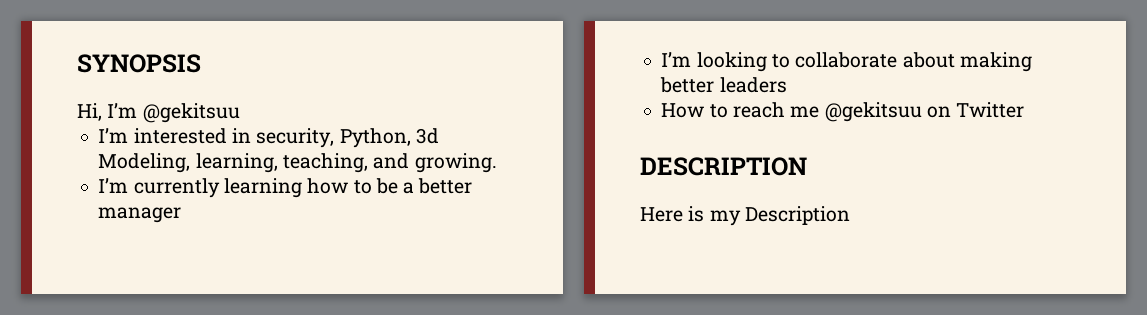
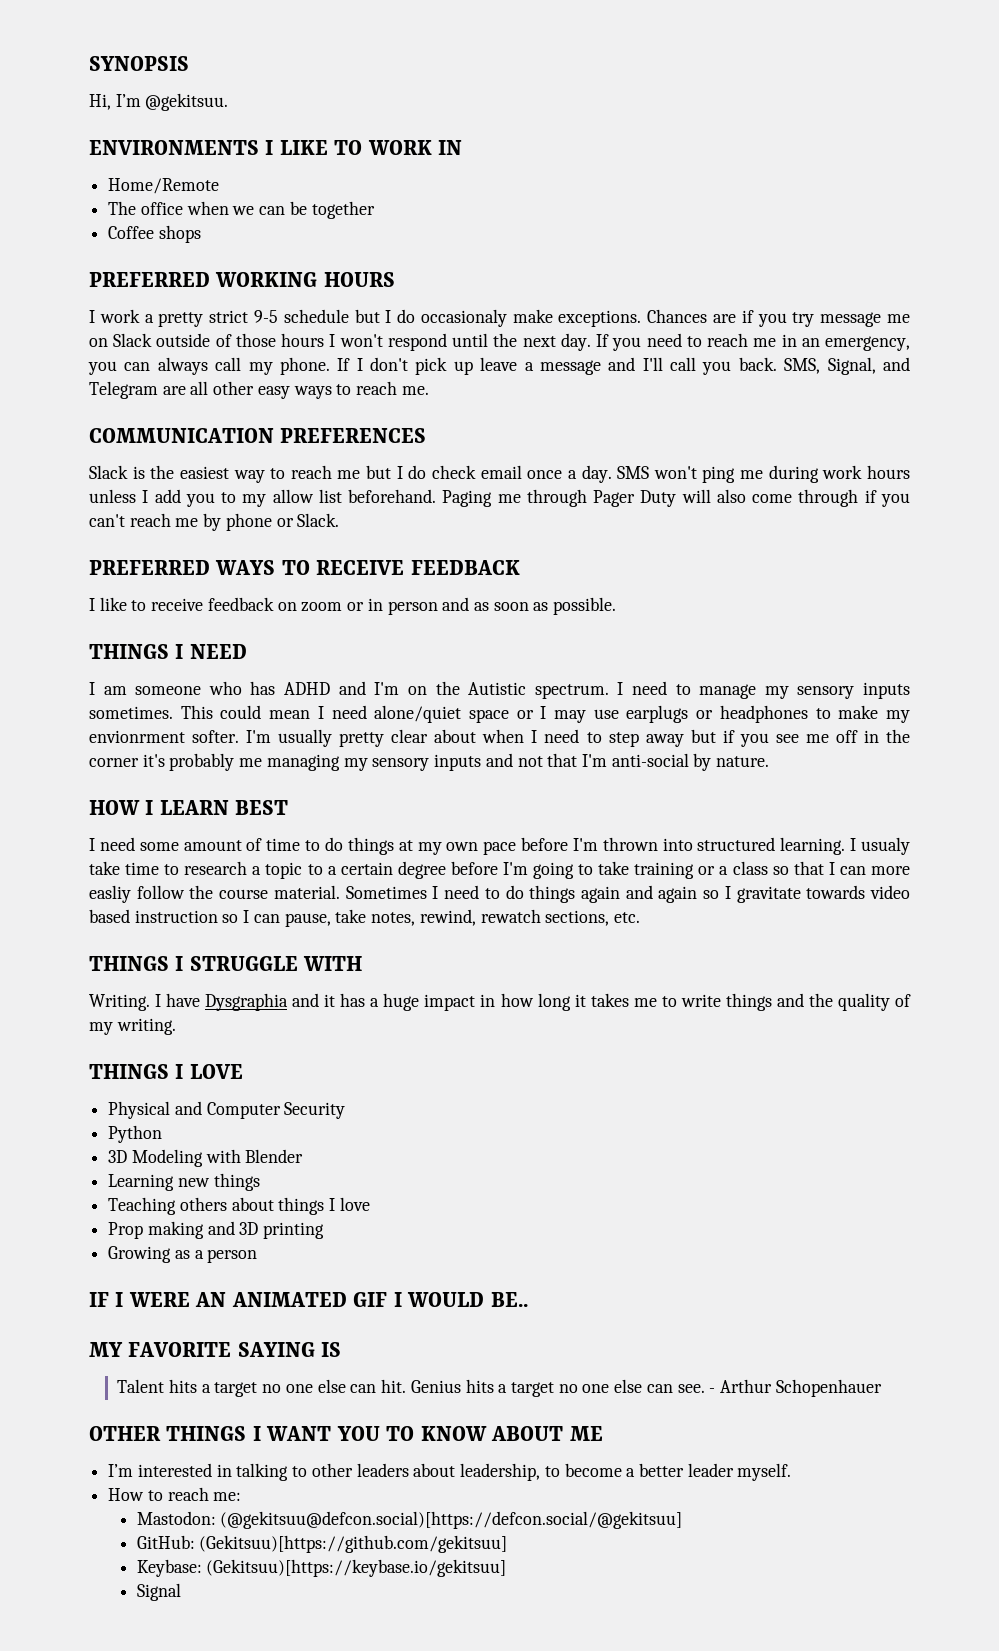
- Hi, I’m @gekitsuu
- I’m interested in security, Python, 3d Modeling, learning, teaching, and growing.
- I’m currently learning how to be a better manager
- I’m looking to collaborate about making better leaders
- How to reach me @gekitsuu on Twitter
- DESCRIPTION
- Here is my Description
+ Hi, I’m @gekitsuu.
+ ENVIRONMENTS I LIKE TO WORK IN
+ Home/Remote
+ The office when we can be together
+ Coffee shops
+ PREFERRED WORKING HOURS
+ I work a pretty strict 9-5 schedule but I do occasionaly make exceptions. Chances are if you try message me on Slack outside of those hours I won't respond until the next day. If you need to reach me in an emergency, you can always call my phone. If I don't pick up leave a message and I'll call you back. SMS, Signal, and Telegram are all other easy ways to reach me.
+ COMMUNICATION PREFERENCES
+ Slack is the easiest way to reach me but I do check email once a day. SMS won't ping me during work hours unless I add you to my allow list beforehand. Paging me through Pager Duty will also come through if you can't reach me by phone or Slack.
+ PREFERRED WAYS TO RECEIVE FEEDBACK
+ I like to receive feedback on zoom or in person and as soon as possible.
+ THINGS I NEED
+ I am someone who has ADHD and I'm on the Autistic spectrum. I need to manage my sensory inputs sometimes. This could mean I need alone/quiet space or I may use earplugs or headphones to make my envionrment softer. I'm usually pretty clear about when I need to step away but if you see me off in the corner it's probably me managing my sensory inputs and not that I'm anti-social by nature.
+ HOW I LEARN BEST
+ I need some amount of time to do things at my own pace before I'm thrown into structured learning. I usualy take time to research a topic to a certain degree before I'm going to take training or a class so that I can more easliy follow the course material. Sometimes I need to do things again and again so I gravitate towards video based instruction so I can pause, take notes, rewind, rewatch sections, etc.
+ THINGS I STRUGGLE WITH
+ Writing. I have Dysgraphia and it has a huge impact in how long it takes me to write things and the quality of my writing.
+ THINGS I LOVE
+ Physical and Computer Security
+ Python
+ 3D Modeling with Blender
+ Learning new things
+ Teaching others about things I love
+ Prop making and 3D printing
+ Growing as a person
+ IF I WERE AN ANIMATED GIF I WOULD BE..
+ MY FAVORITE SAYING IS
+ Talent hits a target no one else can hit. Genius hits a target no one else can see. - Arthur Schopenhauer
+ OTHER THINGS I WANT YOU TO KNOW ABOUT ME
+ I’m interested in talking to other leaders about leadership, to become a better leader myself.
+ How to reach me:
+ Mastodon: (@gekitsuu@defcon.social)[https://defcon.social/@gekitsuu]
+ GitHub: (Gekitsuu)[https://github.com/gekitsuu]
+ Keybase: (Gekitsuu)[https://keybase.io/gekitsuu]
+ Signal

